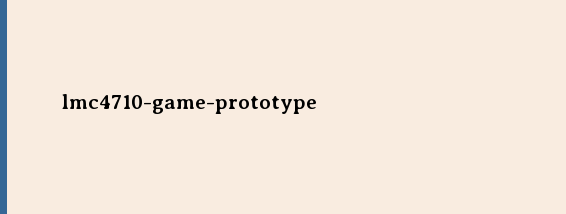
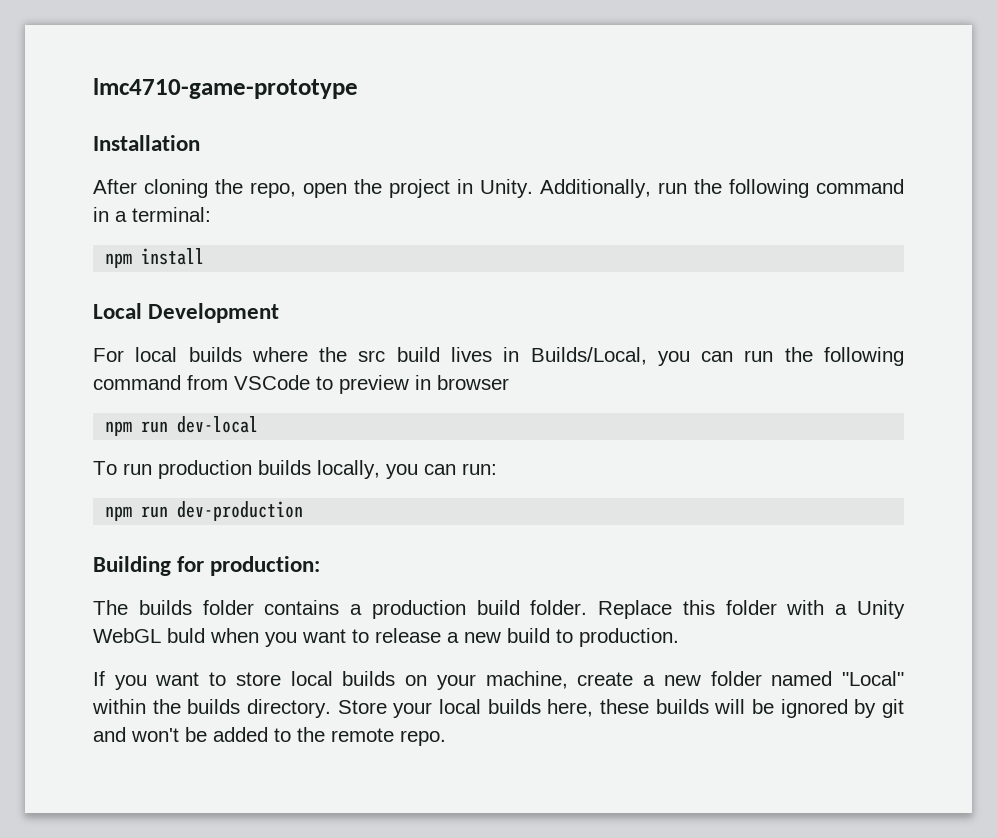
+ Installation
+ After cloning the repo, open the project in Unity. Additionally, run the following command in a terminal:
+ npm install
+ Local Development
+ For local builds where the src build lives in Builds/Local, you can run the following command from VSCode to preview in browser
+ npm run dev-local
+ To run production builds locally, you can run:
+ npm run dev-production
+ Building for production:
+ The builds folder contains a production build folder. Replace this folder with a Unity WebGL buld when you want to release a new build to production.
+ If you want to store local builds on your machine, create a new folder named "Local" within the builds directory. Store your local builds here, these builds will be ignored by git and won't be added to the remote repo.

